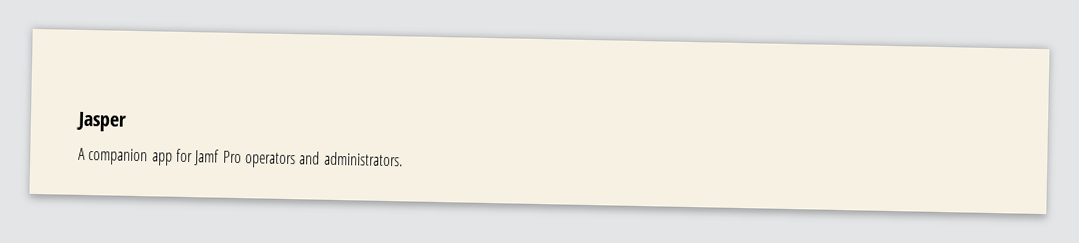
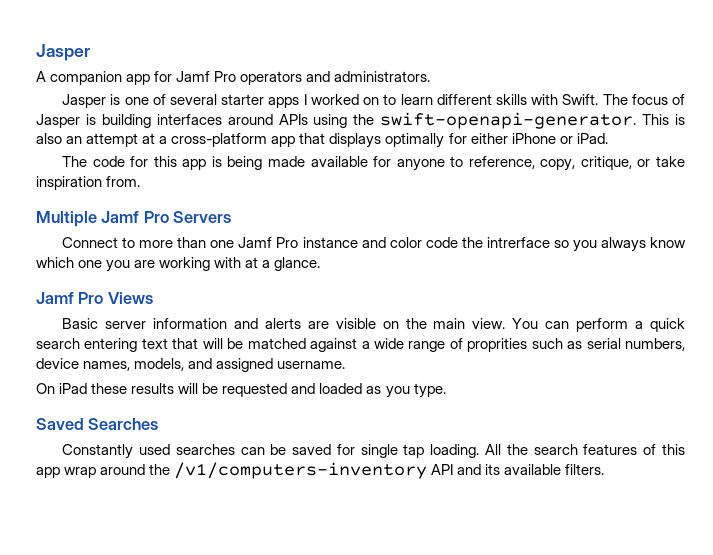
+ Jasper is one of several starter apps I worked on to learn different skills with Swift. The focus of Jasper is building interfaces around APIs using the swift-openapi-generator. This is also an attempt at a cross-platform app that displays optimally for either iPhone or iPad.
+ The code for this app is being made available for anyone to reference, copy, critique, or take inspiration from.
+ Multiple Jamf Pro Servers
+ Connect to more than one Jamf Pro instance and color code the intrerface so you always know which one you are working with at a glance.
+ Jamf Pro Views
+ Basic server information and alerts are visible on the main view. You can perform a quick search entering text that will be matched against a wide range of proprities such as serial numbers, device names, models, and assigned username.
+ On iPad these results will be requested and loaded as you type.
+ Saved Searches
+ Constantly used searches can be saved for single tap loading. All the search features of this app wrap around the /v1/computers-inventory API and its available filters.

